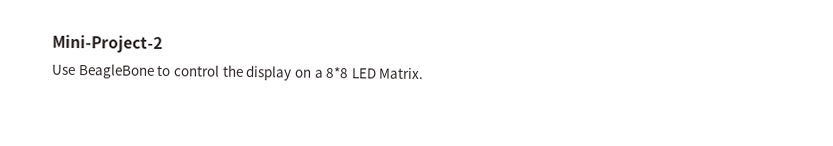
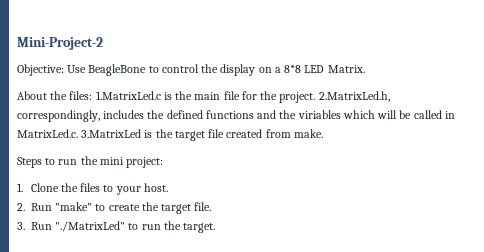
- Use BeagleBone to control the display on a 8*8 LED Matrix.
+ Objective: Use BeagleBone to control the display on a 8*8 LED Matrix.
+ About the files: 1.MatrixLed.c is the main file for the project. 2.MatrixLed.h, correspondingly, includes the defined functions and the viriables which will be called in MatrixLed.c. 3.MatrixLed is the target file created from make.
+ Steps to run the mini project:
+ 1. Clone the files to your host.
+ 2. Run "make" to create the target file.
+ 3. Run "./MatrixLed" to run the target.

